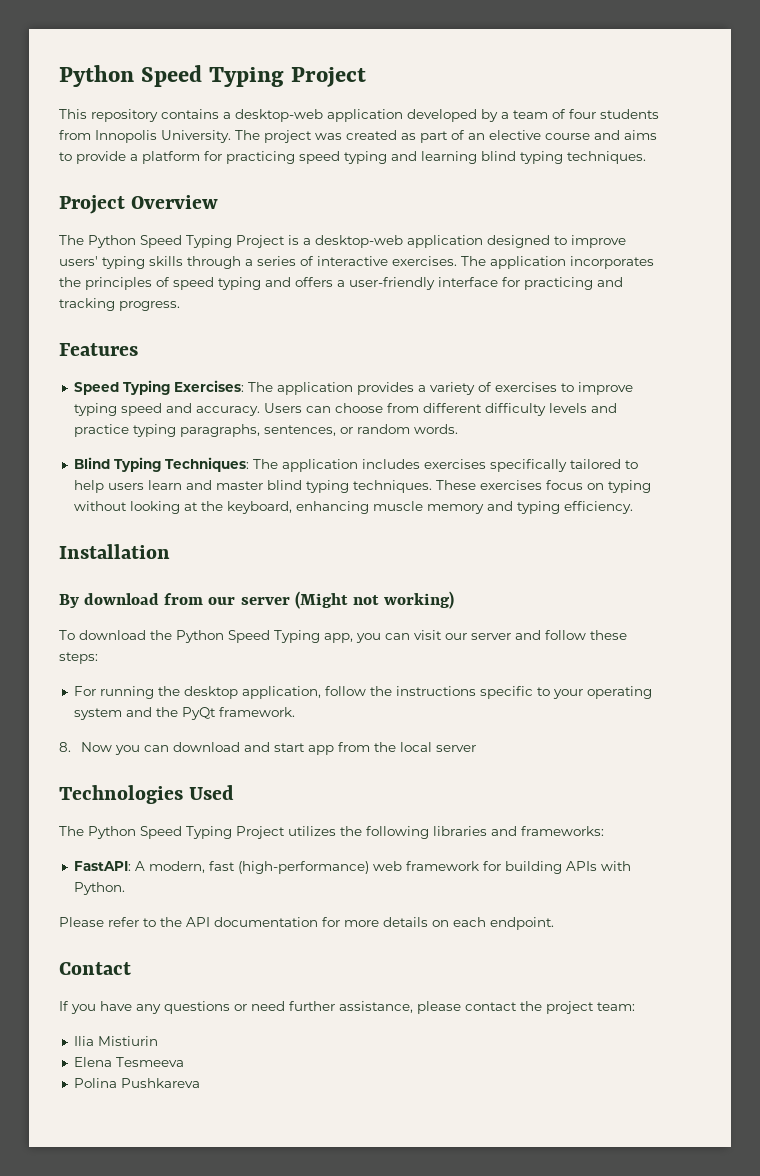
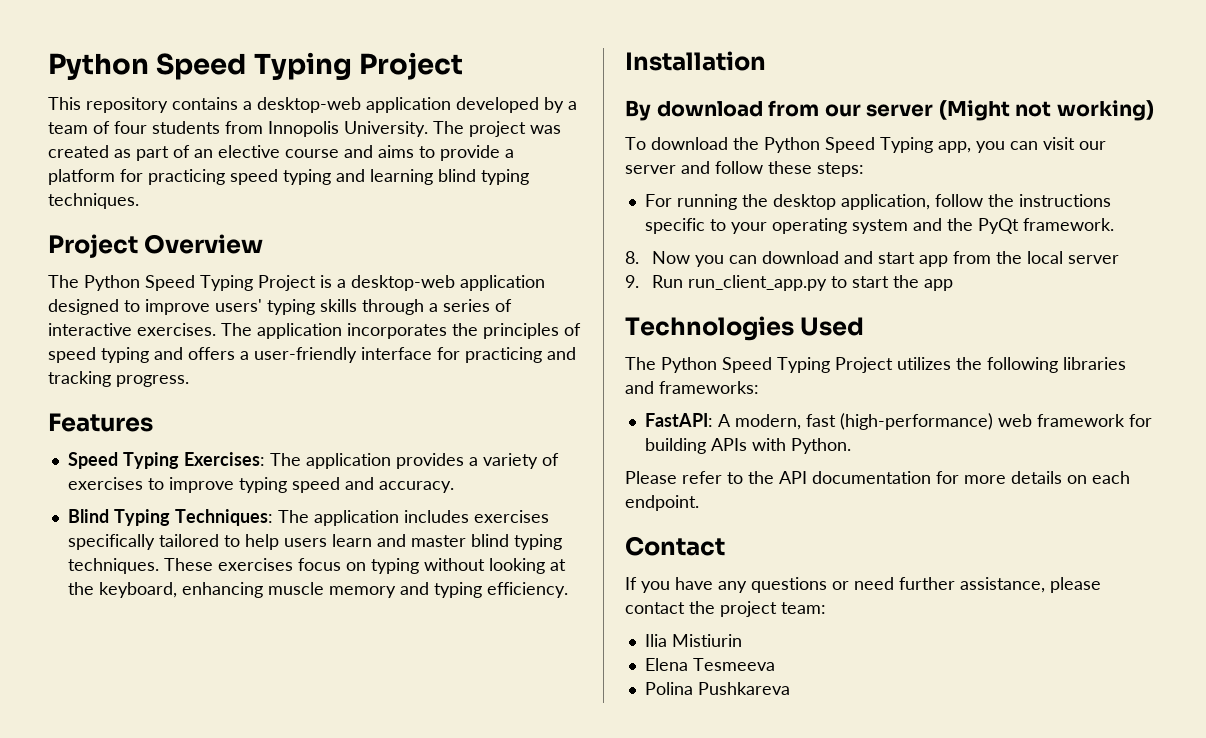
- Users can choose from different difficulty levels and practice typing paragraphs, sentences, or random words.
+ 9. Run run_client_app.py to start the app

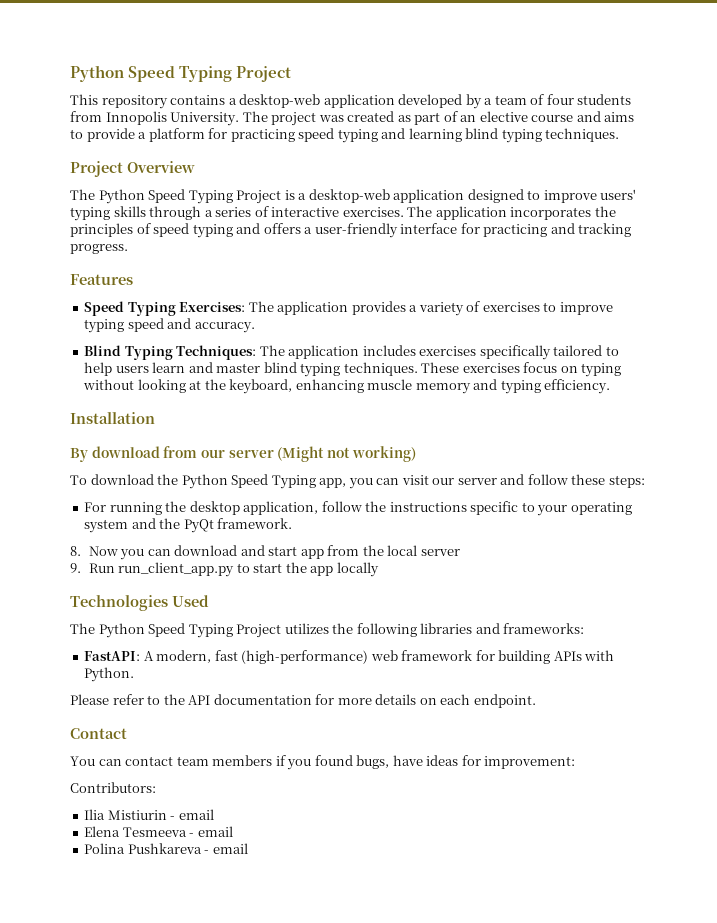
- 9. Run run_client_app.py to start the app
+ 9. Run run_client_app.py to start the app locally
- If you have any questions or need further assistance, please contact the project team:
+ You can contact team members if you found bugs, have ideas for improvement:
+ Contributors:
- Ilia Mistiurin
+ Ilia Mistiurin - email
- Elena Tesmeeva
+ Elena Tesmeeva - email
- Polina Pushkareva
+ Polina Pushkareva - email

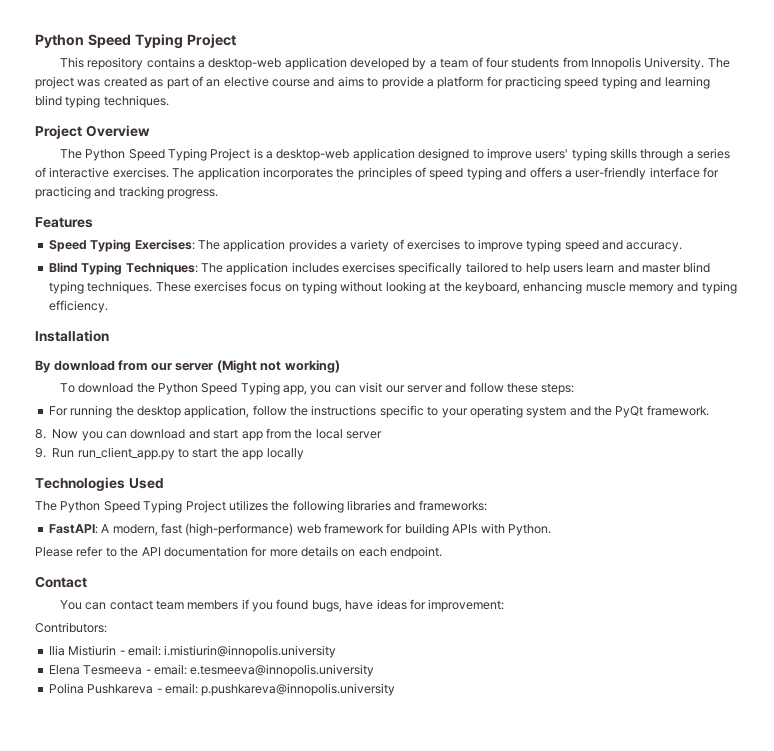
- Ilia Mistiurin - email
+ Ilia Mistiurin - email: i.mistiurin@innopolis.university
- Elena Tesmeeva - email
+ Elena Tesmeeva - email: e.tesmeeva@innopolis.university
- Polina Pushkareva - email
+ Polina Pushkareva - email: p.pushkareva@innopolis.university

